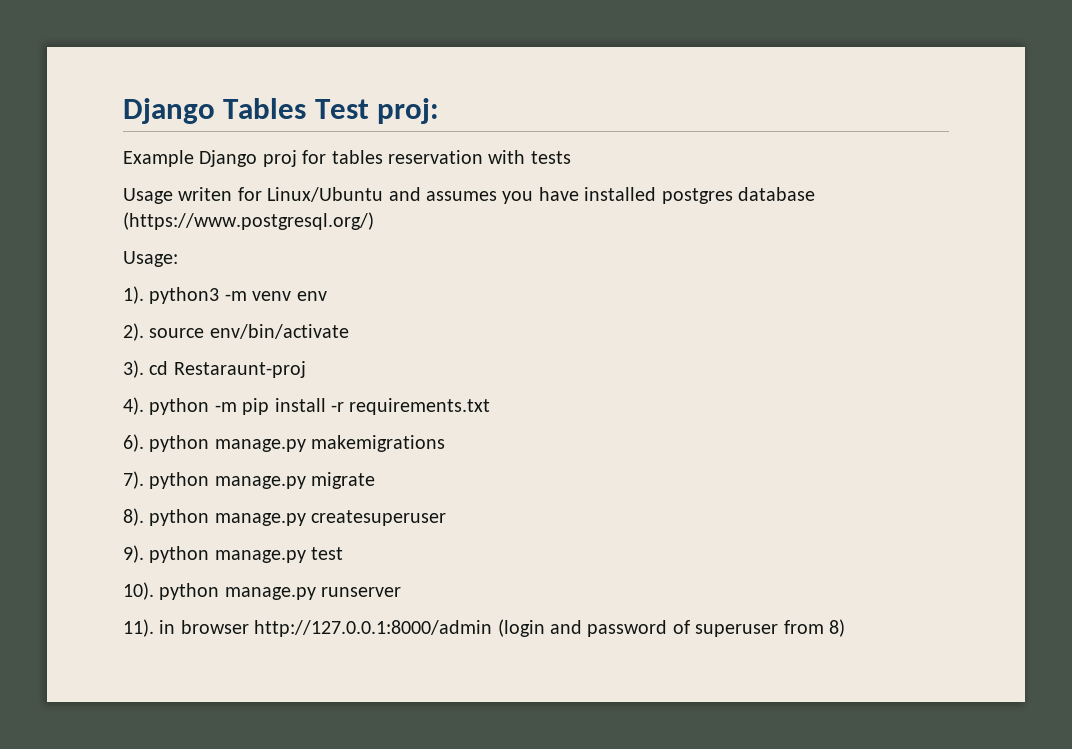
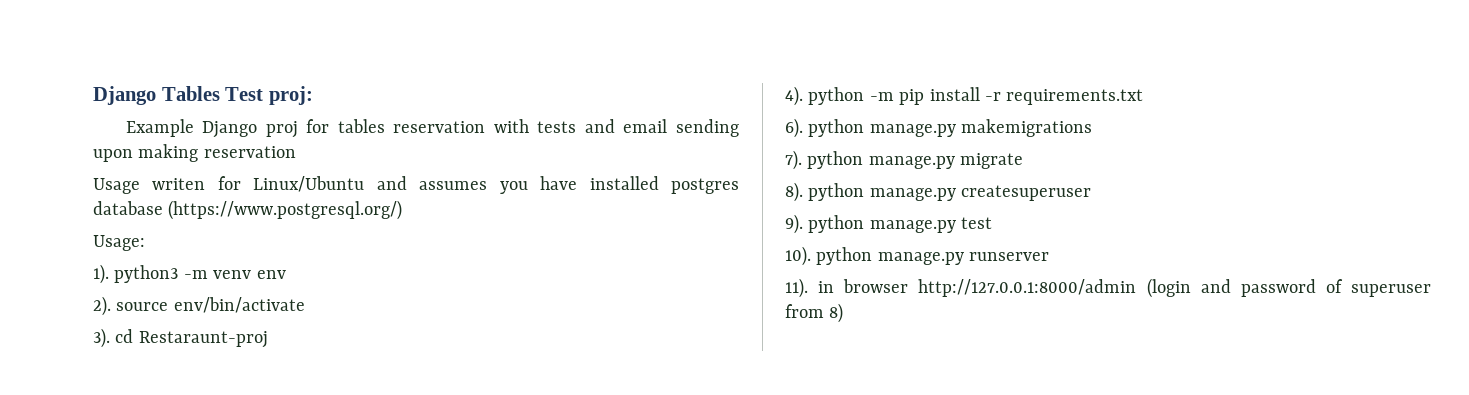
- Example Django proj for tables reservation with tests
+ Example Django proj for tables reservation with tests and email sending upon making reservation

